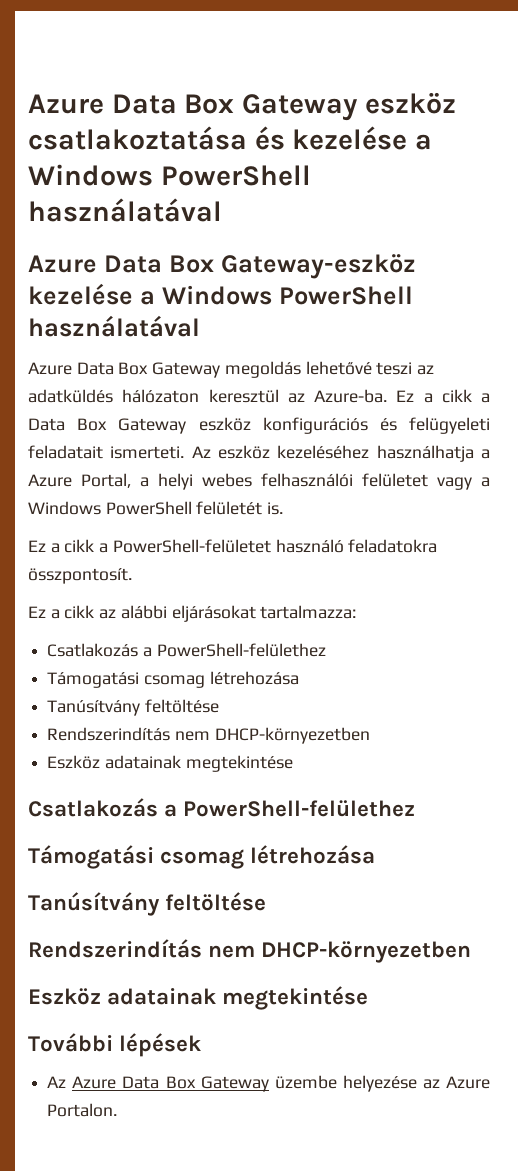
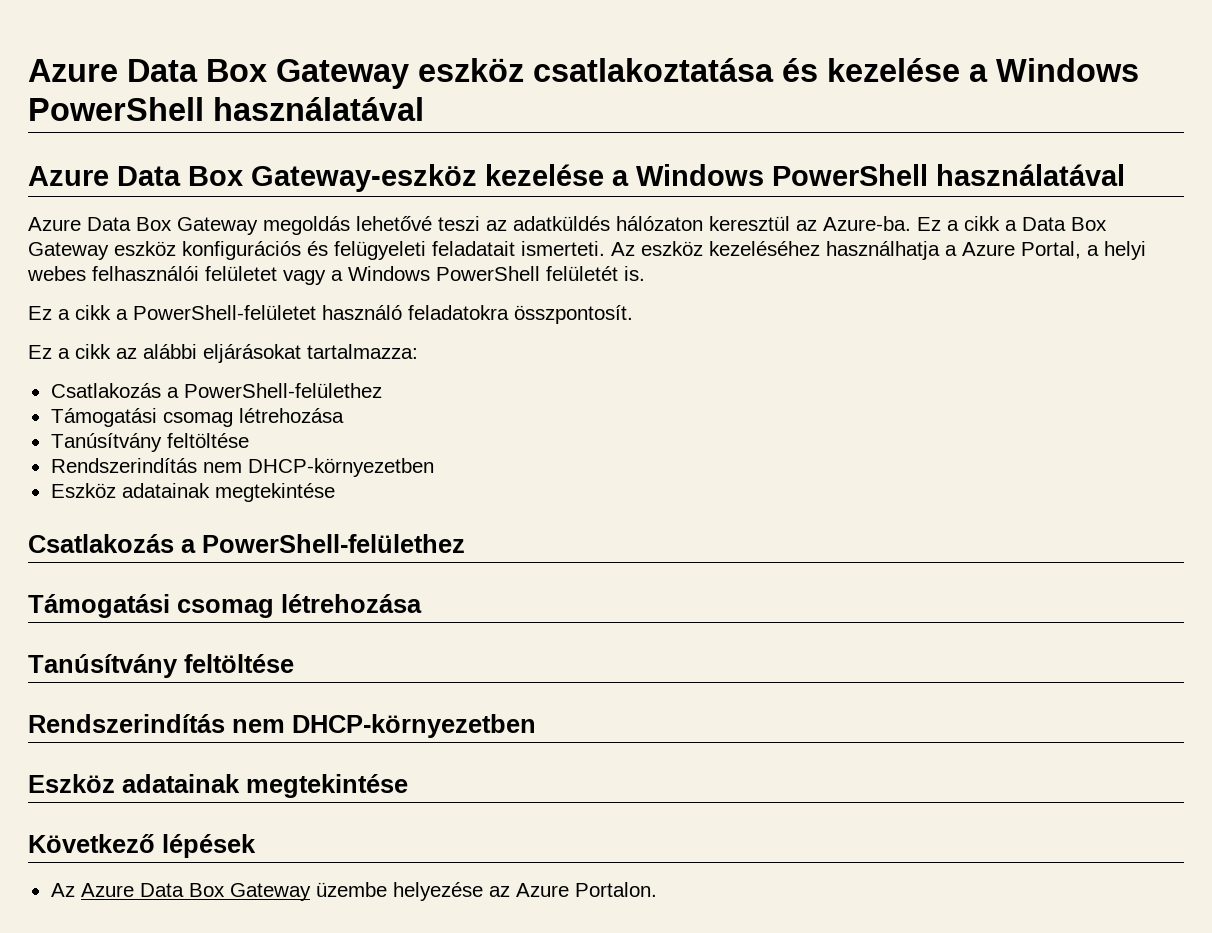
- További lépések
+ Következő lépések

